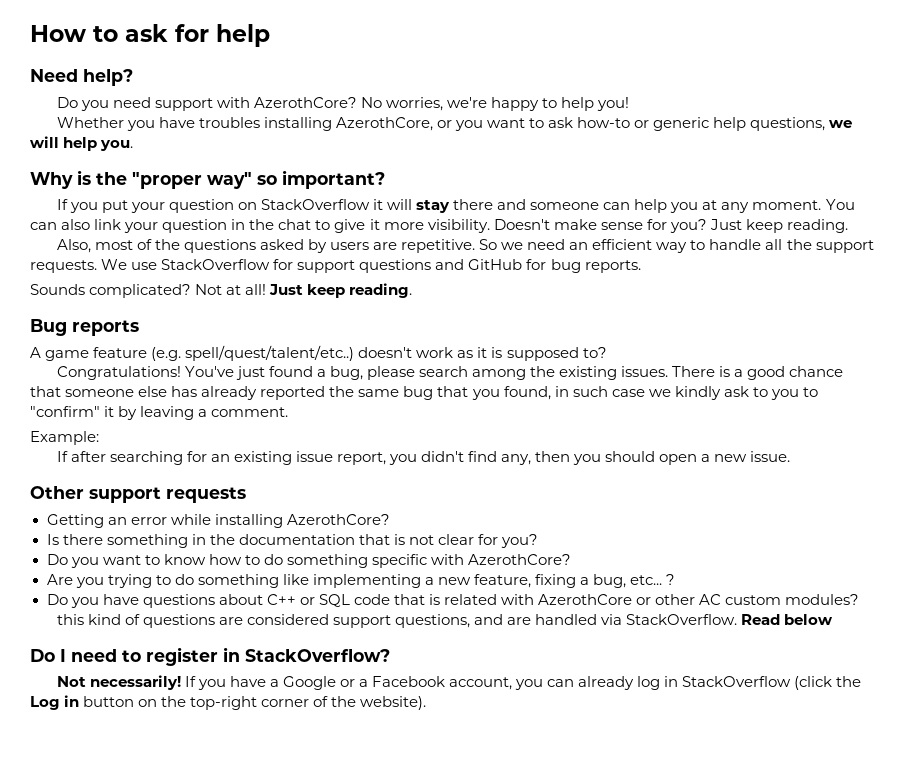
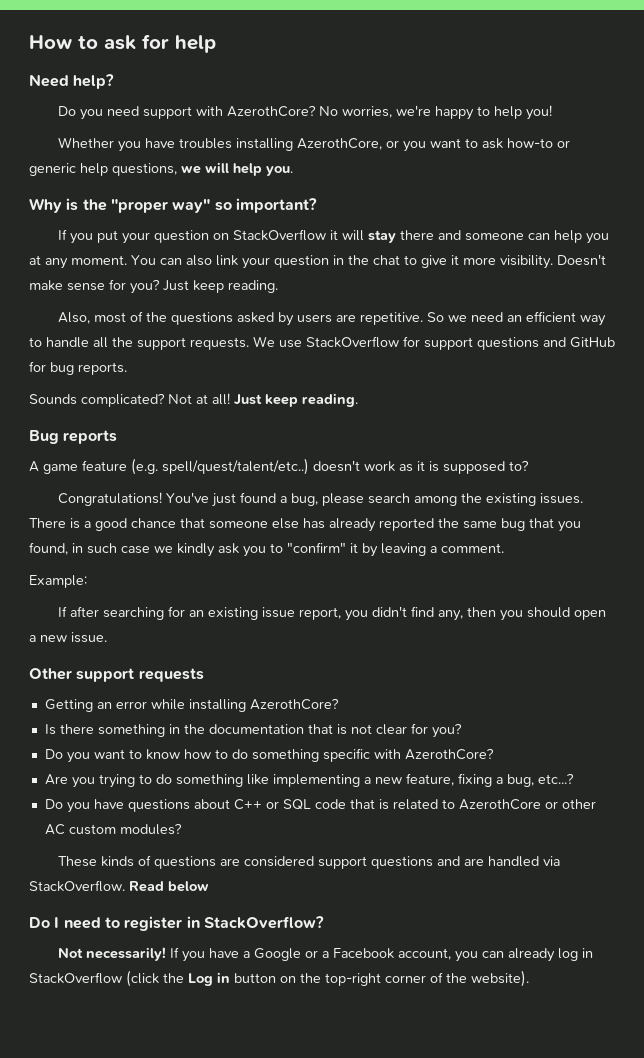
- There is a good chance that someone else has already reported the same bug that you found, in such case we kindly ask to you to "confirm" it by leaving a comment.
+ There is a good chance that someone else has already reported the same bug that you found, in such case we kindly ask you to "confirm" it by leaving a comment.
- Are you trying to do something like implementing a new feature, fixing a bug, etc... ?
+ Are you trying to do something like implementing a new feature, fixing a bug, etc...?
- Do you have questions about C++ or SQL code that is related with AzerothCore or other AC custom modules?
+ Do you have questions about C++ or SQL code that is related to AzerothCore or other AC custom modules?
- this kind of questions are considered support questions, and are handled via StackOverflow.
+ These kinds of questions are considered support questions and are handled via StackOverflow.

